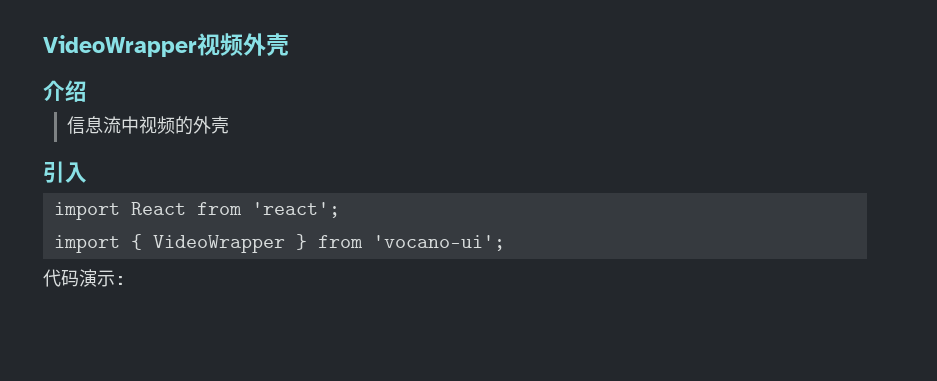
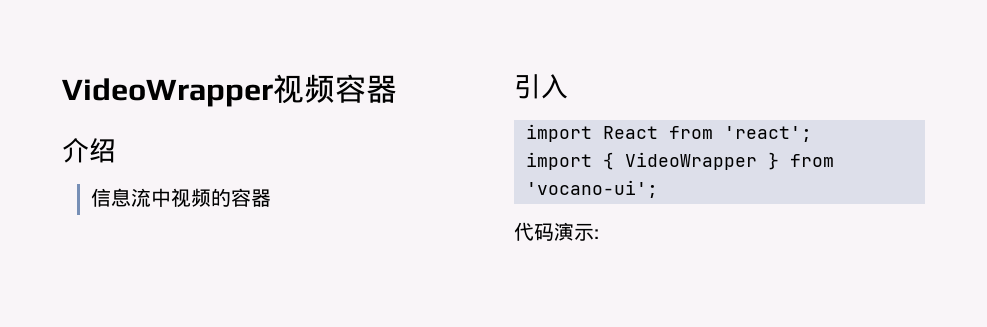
- VideoWrapper视频外壳
+ VideoWrapper视频容器
- 信息流中视频的外壳
+ 信息流中视频的容器

